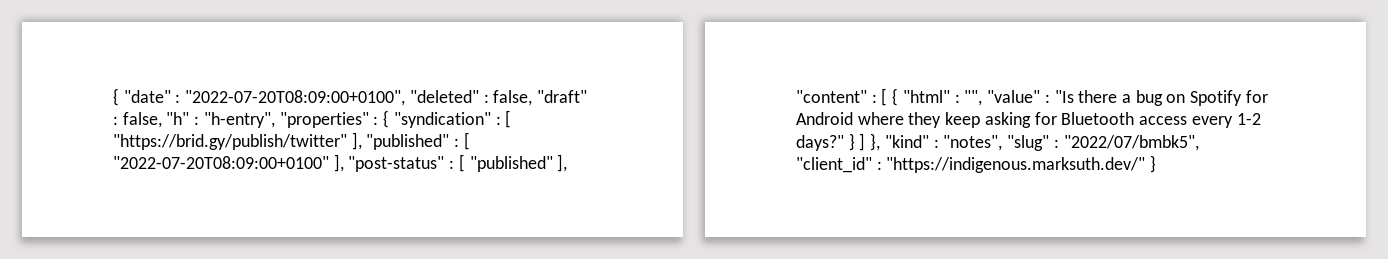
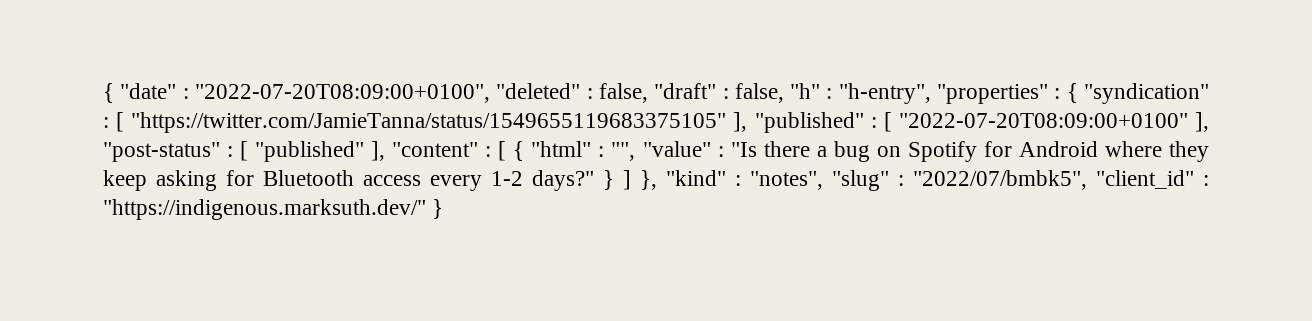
- { "date" : "2022-07-20T08:09:00+0100", "deleted" : false, "draft" : false, "h" : "h-entry", "properties" : { "syndication" : [ "https://brid.gy/publish/twitter" ], "published" : [ "2022-07-20T08:09:00+0100" ], "post-status" : [ "published" ], "content" : [ { "html" : "", "value" : "Is there a bug on Spotify for Android where they keep asking for Bluetooth access every 1-2 days?"
+ { "date" : "2022-07-20T08:09:00+0100", "deleted" : false, "draft" : false, "h" : "h-entry", "properties" : { "syndication" : [ "https://twitter.com/JamieTanna/status/1549655119683375105" ], "published" : [ "2022-07-20T08:09:00+0100" ], "post-status" : [ "published" ], "content" : [ { "html" : "", "value" : "Is there a bug on Spotify for Android where they keep asking for Bluetooth access every 1-2 days?"

